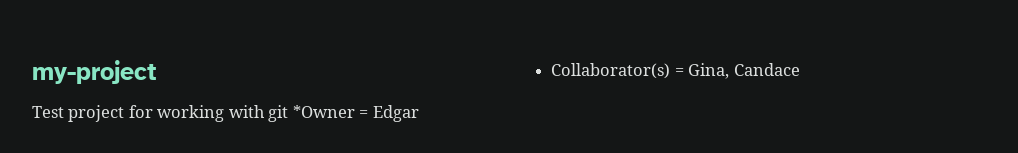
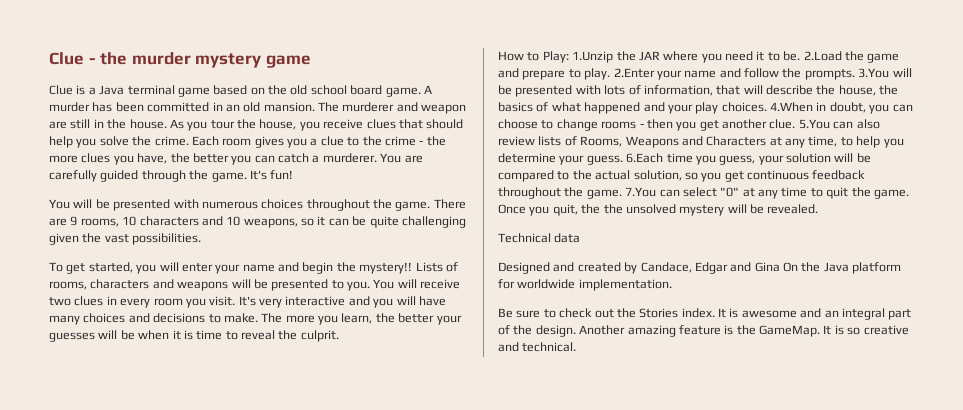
- my-project
- Test project for working with git *Owner = Edgar
- Collaborator(s) = Gina, Candace
+ Clue - the murder mystery game
+ Clue is a Java terminal game based on the old school board game. A murder has been committed in an old mansion. The murderer and weapon are still in the house. As you tour the house, you receive clues that should help you solve the crime. Each room gives you a clue to the crime - the more clues you have, the better you can catch a murderer. You are carefully guided through the game. It's fun!
+ You will be presented with numerous choices throughout the game. There are 9 rooms, 10 characters and 10 weapons, so it can be quite challenging given the vast possibilities.
+ To get started, you will enter your name and begin the mystery!! Lists of rooms, characters and weapons will be presented to you. You will receive two clues in every room you visit. It's very interactive and you will have many choices and decisions to make. The more you learn, the better your guesses will be when it is time to reveal the culprit.
+ How to Play: 1.Unzip the JAR where you need it to be. 2.Load the game and prepare to play. 2.Enter your name and follow the prompts. 3.You will be presented with lots of information, that will describe the house, the basics of what happened and your play choices. 4.When in doubt, you can choose to change rooms - then you get another clue. 5.You can also review lists of Rooms, Weapons and Characters at any time, to help you determine your guess. 6.Each time you guess, your solution will be compared to the actual solution, so you get continuous feedback throughout the game. 7.You can select "0" at any time to quit the game. Once you quit, the the unsolved mystery will be revealed.
+ Technical data
+ Designed and created by Candace, Edgar and Gina On the Java platform for worldwide implementation.
+ Be sure to check out the Stories index. It is awesome and an integral part of the design. Another amazing feature is the GameMap. It is so creative and technical.

